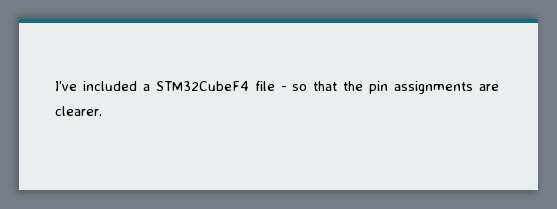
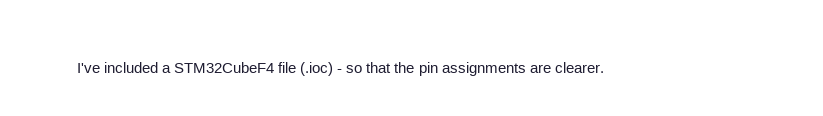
- I've included a STM32CubeF4 file - so that the pin assignments are clearer.
+ I've included a STM32CubeF4 file (.ioc) - so that the pin assignments are clearer.

